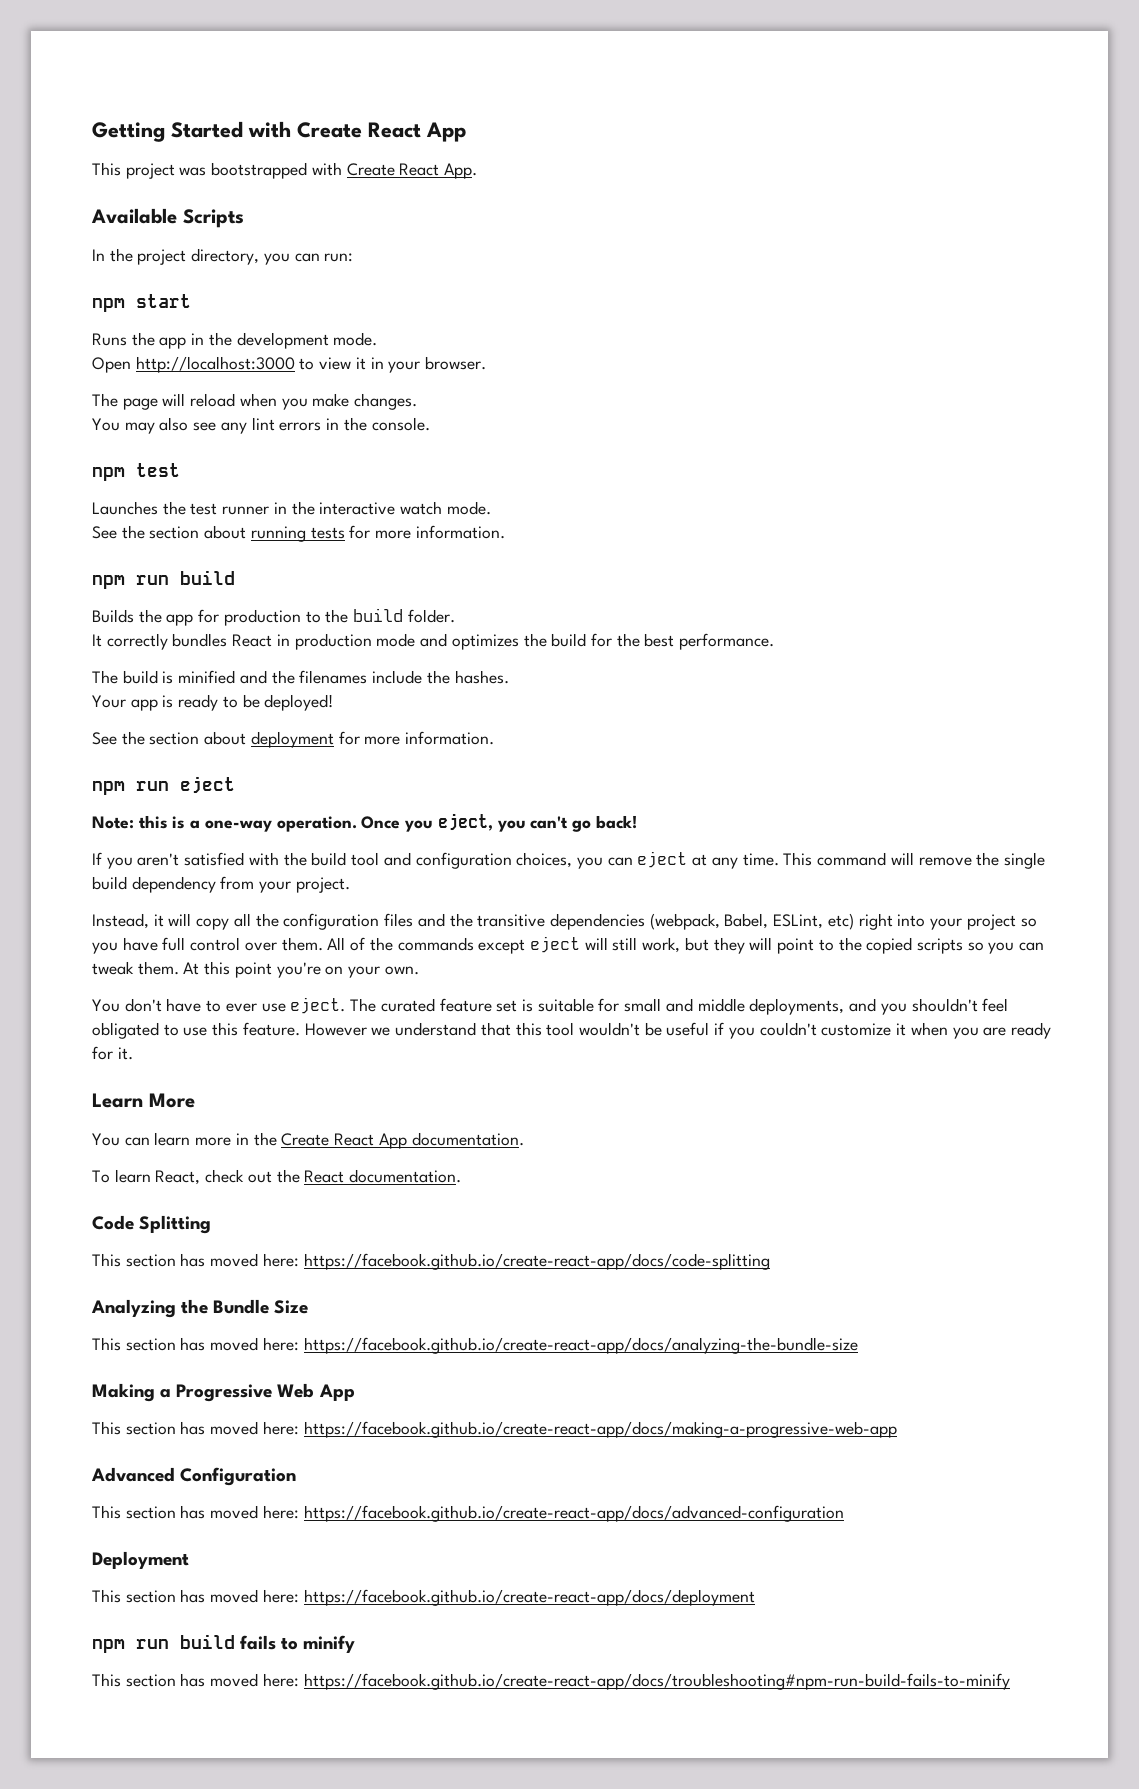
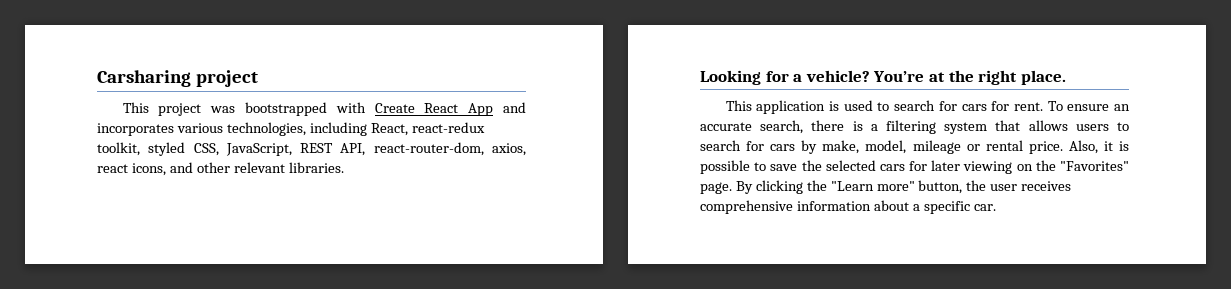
- Getting Started with Create React App
+ Carsharing project
- This project was bootstrapped with Create React App.
- Available Scripts
- In the project directory, you can run:
- npm start
- Runs the app in the development mode.
- Open http://localhost:3000 to view it in your browser.
- The page will reload when you make changes.
- You may also see any lint errors in the console.
- npm test
- Launches the test runner in the interactive watch mode.
- See the section about running tests for more information.
- npm run build
- Builds the app for production to the build folder.
- It correctly bundles React in production mode and optimizes the build for the best performance.
- The build is minified and the filenames include the hashes.
- Your app is ready to be deployed!
- See the section about deployment for more information.
- npm run eject
- Note: this is a one-way operation. Once you eject, you can't go back!
- If you aren't satisfied with the build tool and configuration choices, you can eject at any time. This command will remove the single build dependency from your project.
- Instead, it will copy all the configuration files and the transitive dependencies (webpack, Babel, ESLint, etc) right into your project so you have full control over them. All of the commands except eject will still work, but they will point to the copied scripts so you can tweak them. At this point you're on your own.
- You don't have to ever use eject. The curated feature set is suitable for small and middle deployments, and you shouldn't feel obligated to use this feature. However we understand that this tool wouldn't be useful if you couldn't customize it when you are ready for it.
- Learn More
- You can learn more in the Create React App documentation.
- To learn React, check out the React documentation.
- Code Splitting
- This section has moved here: https://facebook.github.io/create-react-app/docs/code-splitting
- Analyzing the Bundle Size
- This section has moved here: https://facebook.github.io/create-react-app/docs/analyzing-the-bundle-size
- Making a Progressive Web App
- This section has moved here: https://facebook.github.io/create-react-app/docs/making-a-progressive-web-app
- Advanced Configuration
- This section has moved here: https://facebook.github.io/create-react-app/docs/advanced-configuration
- Deployment
- This section has moved here: https://facebook.github.io/create-react-app/docs/deployment
- npm run build fails to minify
- This section has moved here: https://facebook.github.io/create-react-app/docs/troubleshooting#npm-run-build-fails-to-minify
+ This project was bootstrapped with Create React App and incorporates various technologies, including React, react-redux toolkit, styled CSS, JavaScript, REST API, react-router-dom, axios, react icons, and other relevant libraries.
+ Looking for a vehicle? You’re at the right place.
+ This application is used to search for cars for rent. To ensure an accurate search, there is a filtering system that allows users to search for cars by make, model, mileage or rental price. Also, it is possible to save the selected cars for later viewing on the "Favorites" page. By clicking the "Learn more" button, the user receives comprehensive information about a specific car.

